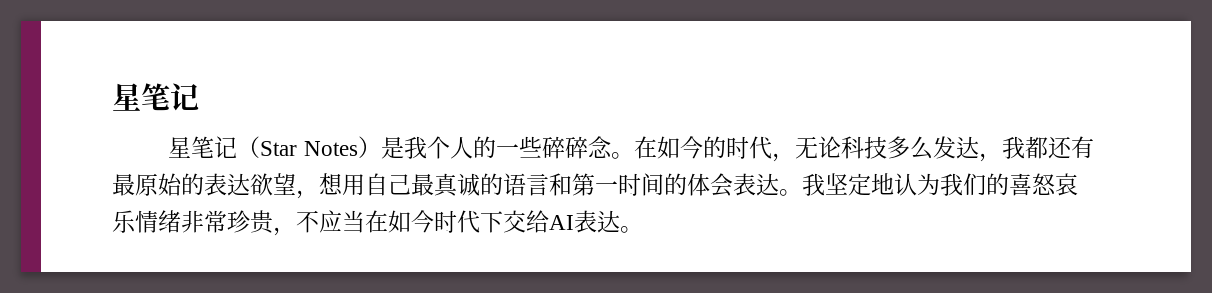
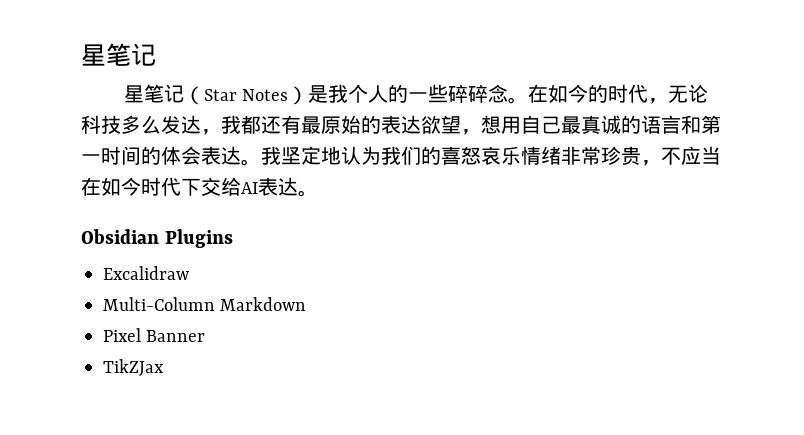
+ Obsidian Plugins
+ Excalidraw
+ Multi-Column Markdown
+ Pixel Banner
+ TikZJax

